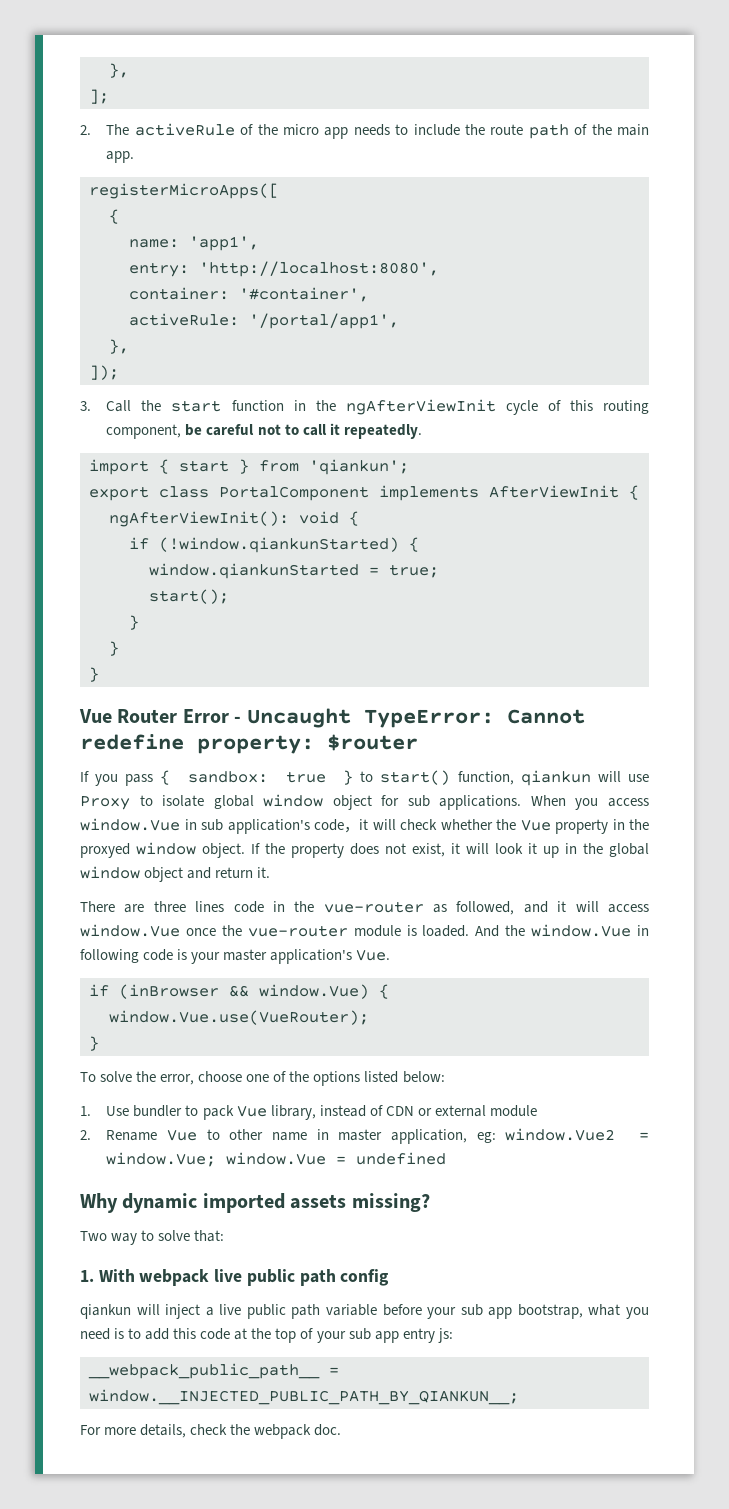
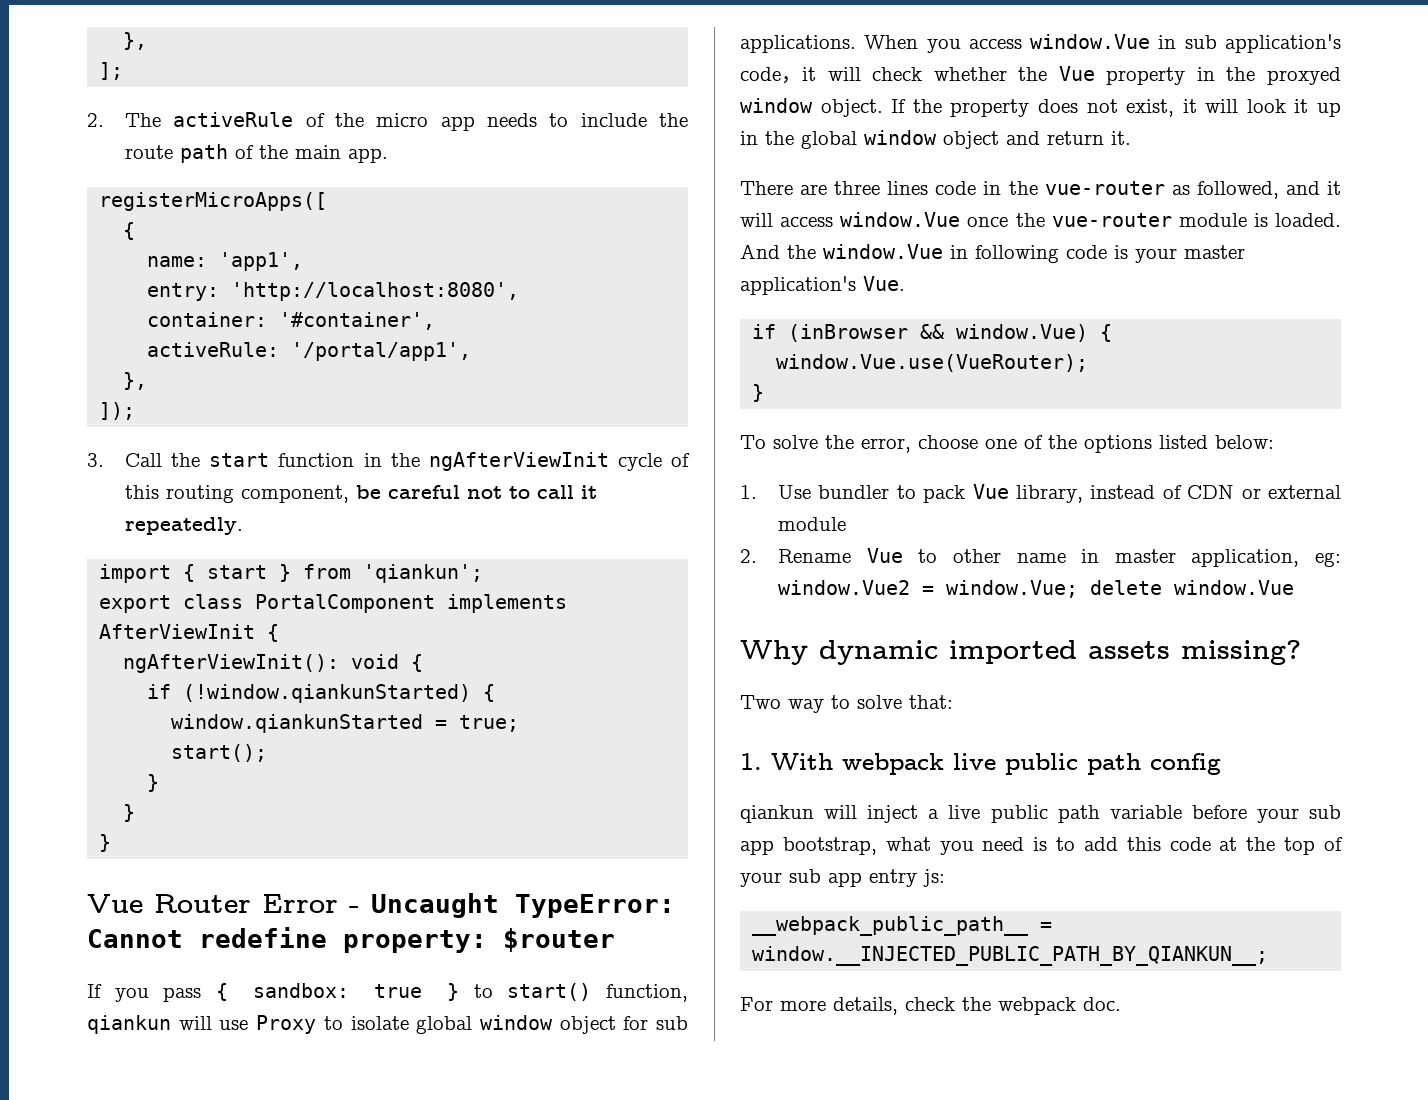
- 2. Rename Vue to other name in master application, eg: window.Vue2 = window.Vue; window.Vue = undefined
+ 2. Rename Vue to other name in master application, eg: window.Vue2 = window.Vue; delete window.Vue

